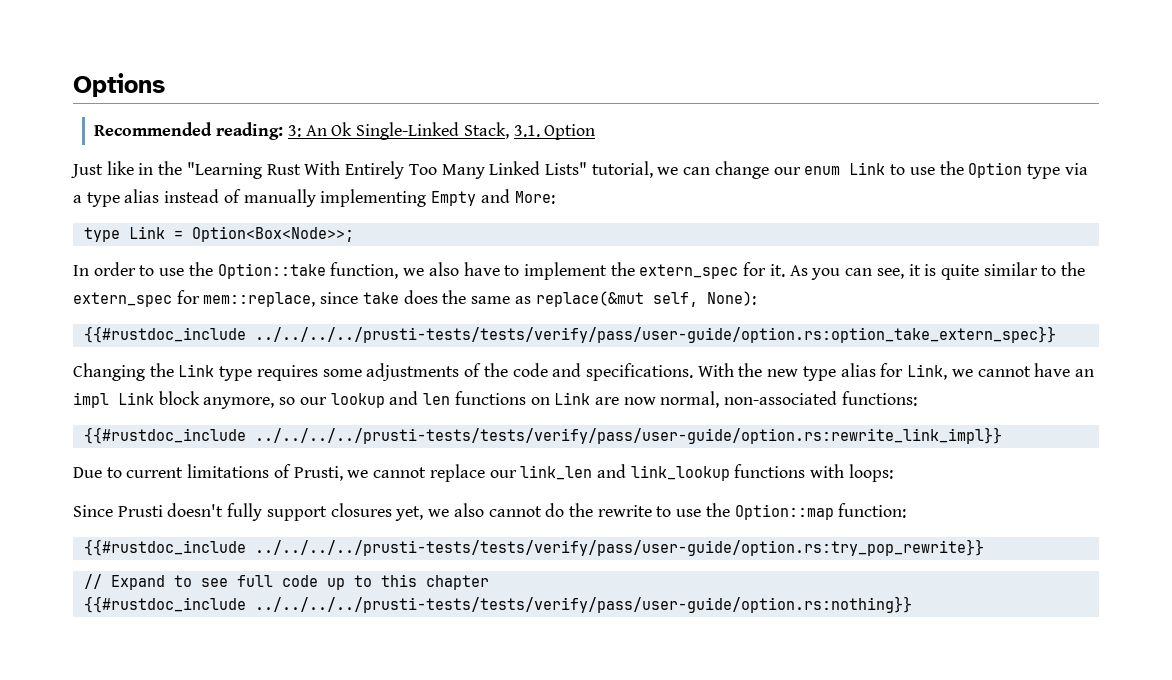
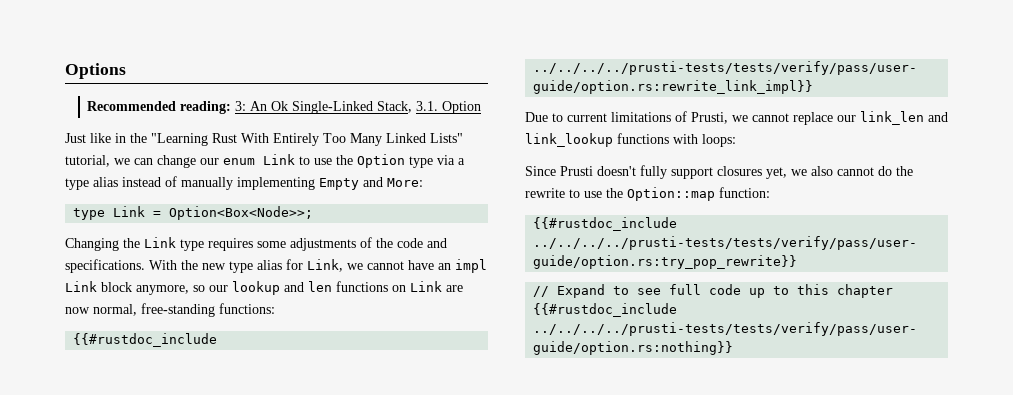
- In order to use the Option::take function, we also have to implement the extern_spec for it. As you can see, it is quite similar to the extern_spec for mem::replace, since take does the same as replace(&mut self, None):
- {{#rustdoc_include ../../../../prusti-tests/tests/verify/pass/user-guide/option.rs:option_take_extern_spec}}
- With the new type alias for Link, we cannot have an impl Link block anymore, so our lookup and len functions on Link are now normal, non-associated functions:
+ With the new type alias for Link, we cannot have an impl Link block anymore, so our lookup and len functions on Link are now normal, free-standing functions:

